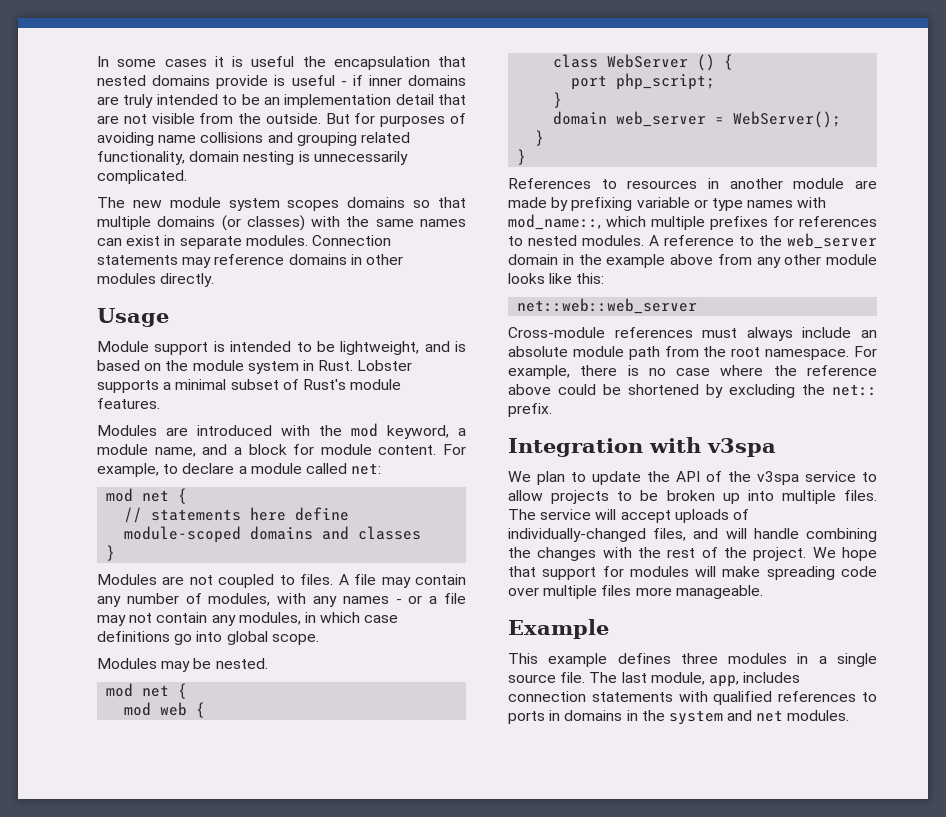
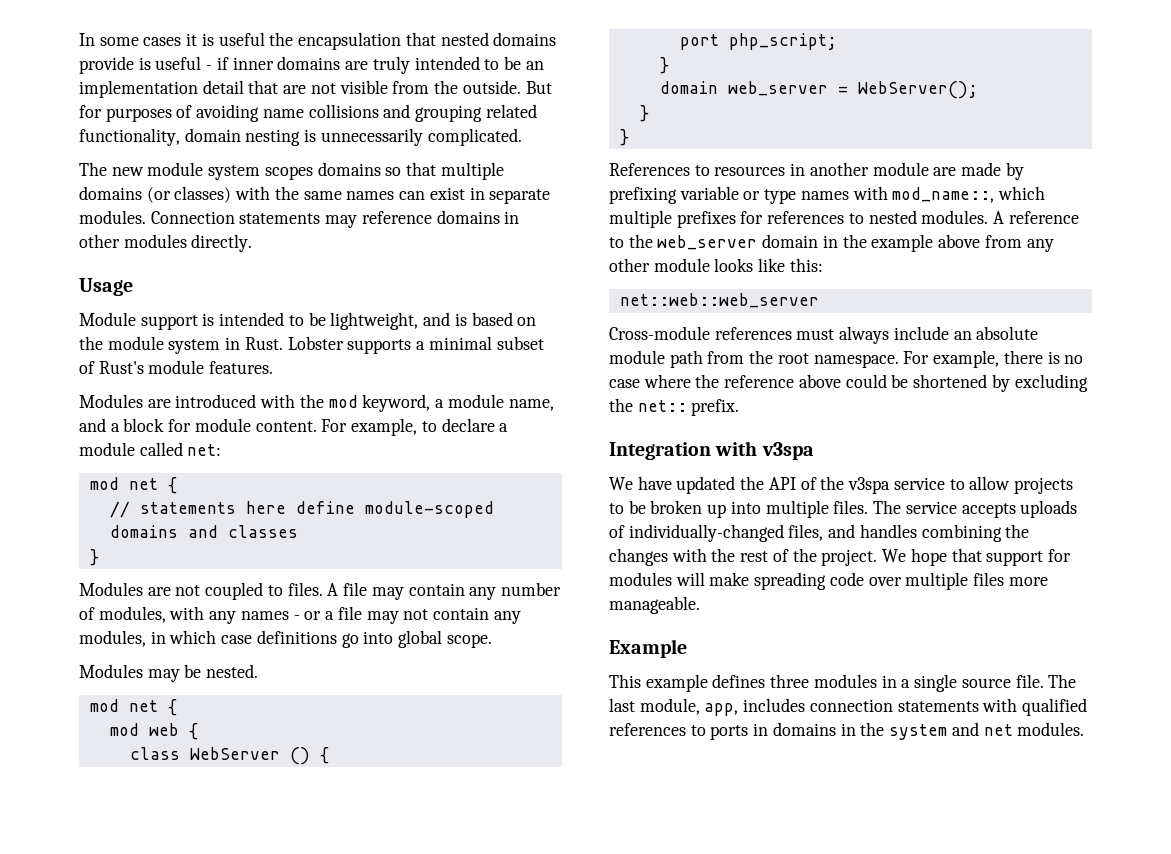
- We plan to update the API of the v3spa service to allow projects to be broken up into multiple files.
+ We have updated the API of the v3spa service to allow projects to be broken up into multiple files.
- The service will accept uploads of individually-changed files, and will handle combining the changes with the rest of the project.
+ The service accepts uploads of individually-changed files, and handles combining the changes with the rest of the project.

